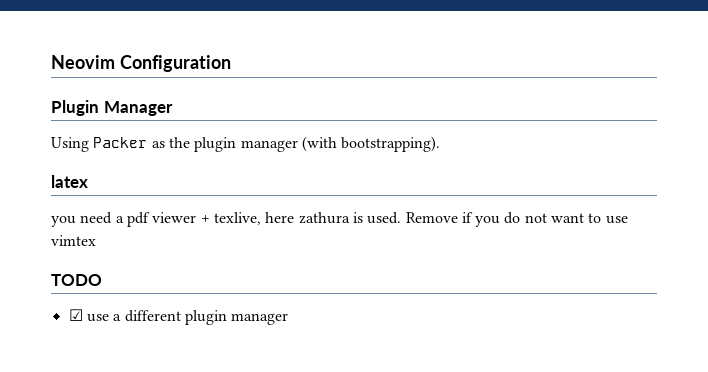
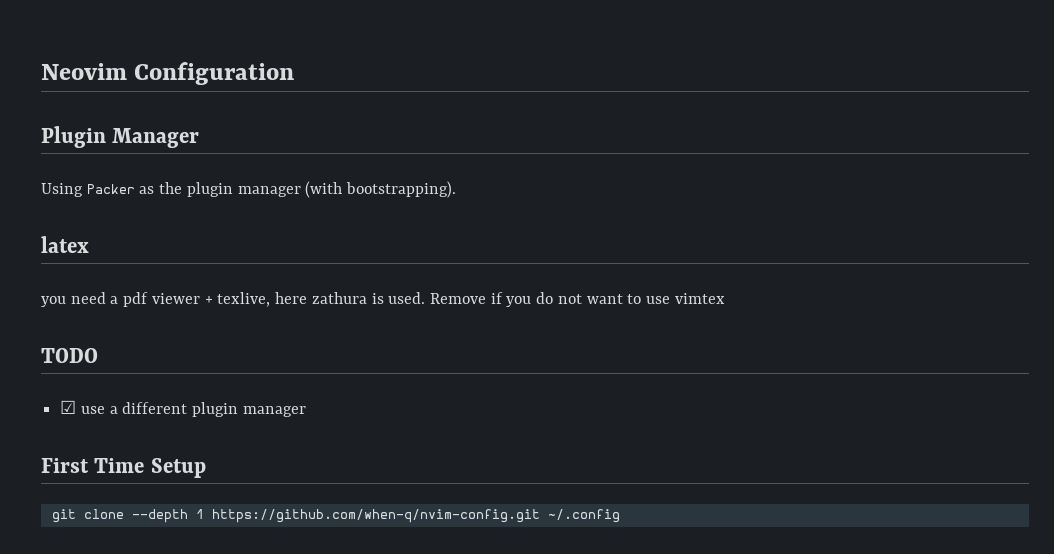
+ First Time Setup
+ git clone --depth 1 https://github.com/when-q/nvim-config.git ~/.config

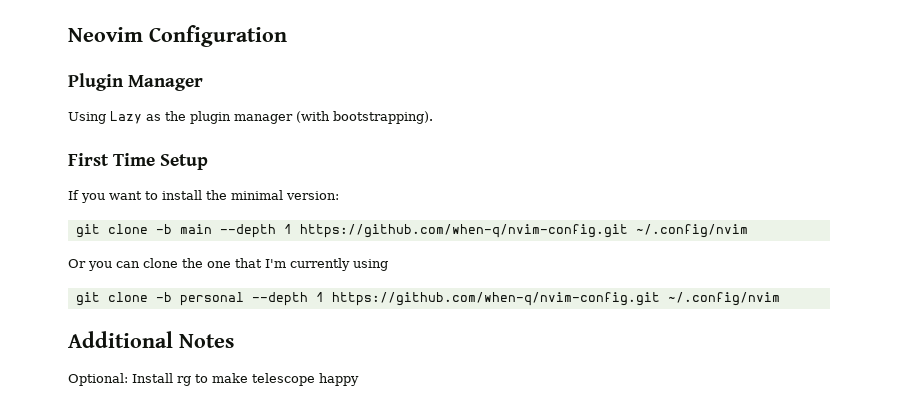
- Using Packer as the plugin manager (with bootstrapping).
+ Using Lazy as the plugin manager (with bootstrapping).
- latex
- you need a pdf viewer + texlive, here zathura is used. Remove if you do not want to use vimtex
- TODO
- ☑ use a different plugin manager
  First Time Setup
- git clone --depth 1 https://github.com/when-q/nvim-config.git ~/.config
+ If you want to install the minimal version:
+ git clone -b main --depth 1 https://github.com/when-q/nvim-config.git ~/.config/nvim
+ Or you can clone the one that I'm currently using
+ git clone -b personal --depth 1 https://github.com/when-q/nvim-config.git ~/.config/nvim
+ Additional Notes
+ Optional: Install rg to make telescope happy

